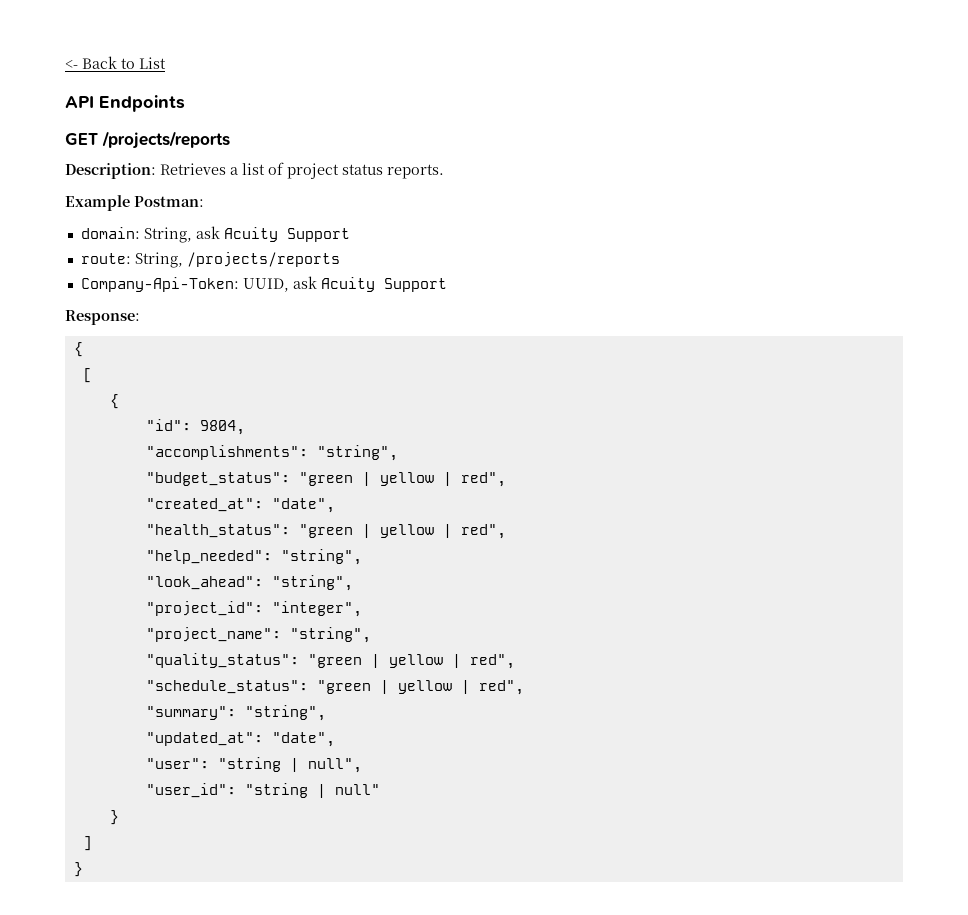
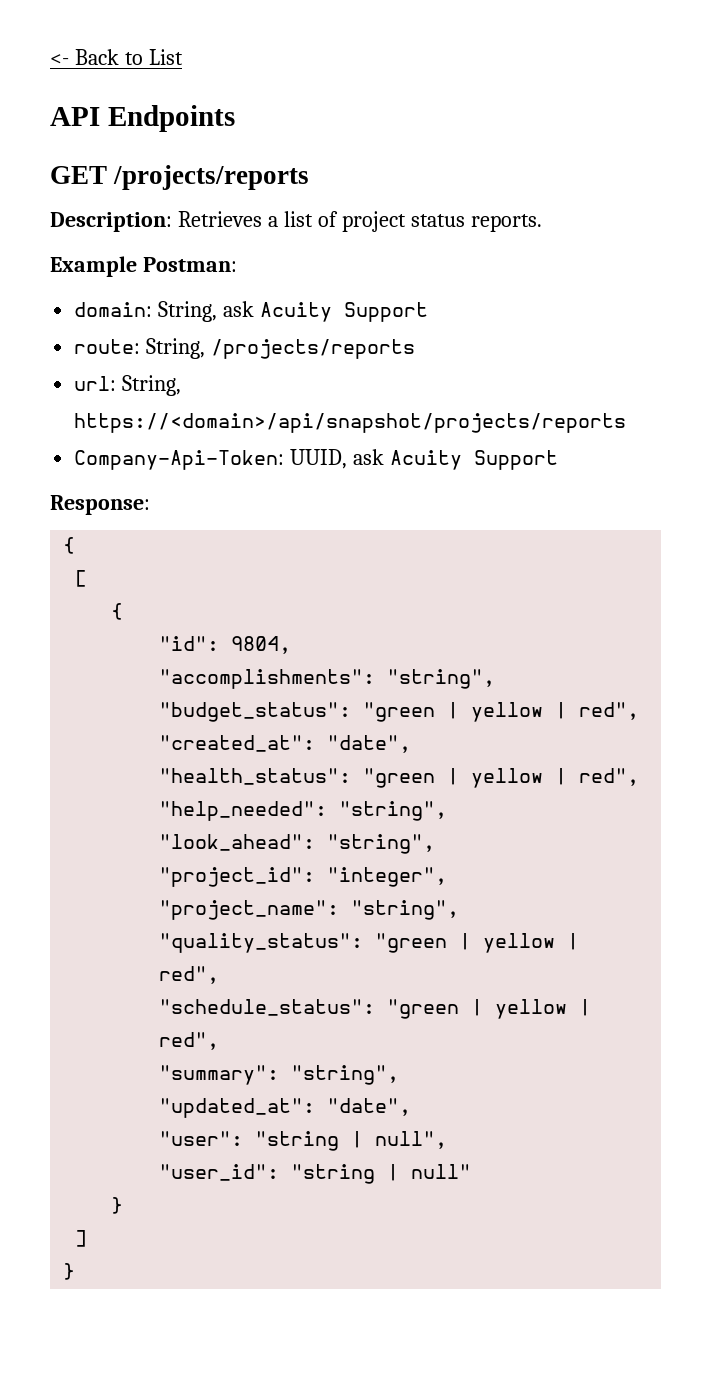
+ url: String, https://<domain>/api/snapshot/projects/reports

